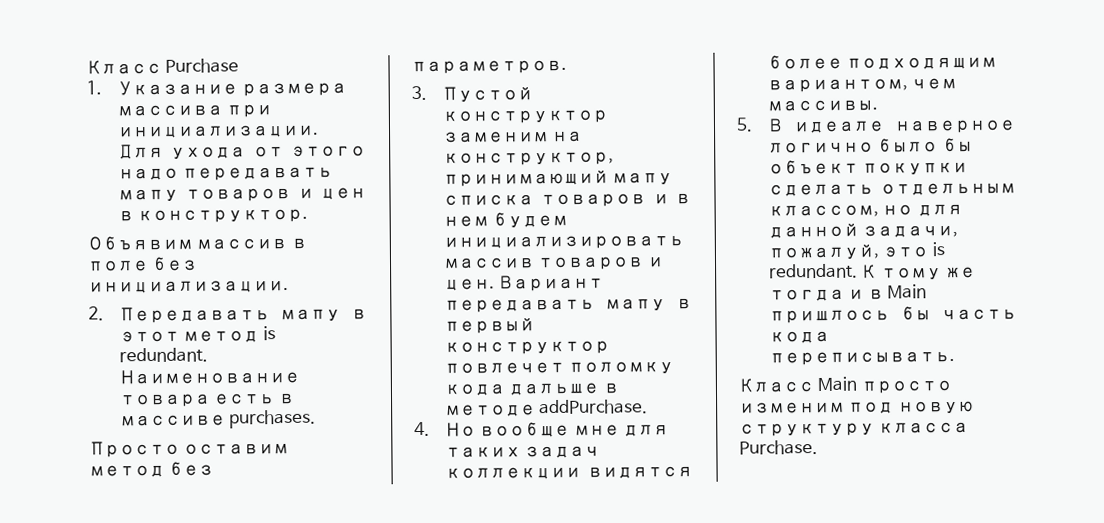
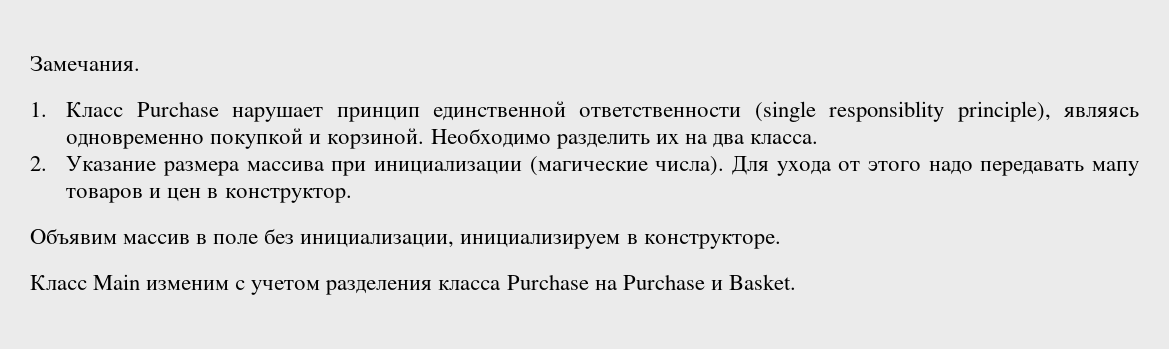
- Класс Purchase
- 1. Указание размера массива при инициализации.
+ Замечания.
+ 1. Класс Purchase нарушает принцип единственной ответственности (single responsiblity principle), являясь одновременно покупкой и корзиной. Необходимо разделить их на два класса.
+ 2. Указание размера массива при инициализации (магические числа).
- Объявим массив в поле без инициализации.
- 2. Передавать мапу в этот метод is redundant. Наименование товара есть в массиве purchases.
- Просто оставим метод без параметров.
- 3. Пустой конструктор заменим на конструктор, принимающий мапу списка товаров и в нем будем инициализировать массив товаров и цен. Вариант передавать мапу в первый конструктор повлечет поломку кода дальше в методе addPurchase.
- 4. Но вообще мне для таких задач коллекции видятся более подходящим вариантом, чем массивы.
- 5. В идеале наверное логично было бы объект покупки сделать отдельным классом, но для данной задачи, пожалуй, это is redundant. К тому же тогда и в Main пришлось бы часть кода переписывать.
- Класс Main просто изменим под новую структуру класса Purchase.
+ Объявим массив в поле без инициализации, инициализируем в конструкторе.
+ Класс Main изменим с учетом разделения класса Purchase на Purchase и Basket.

